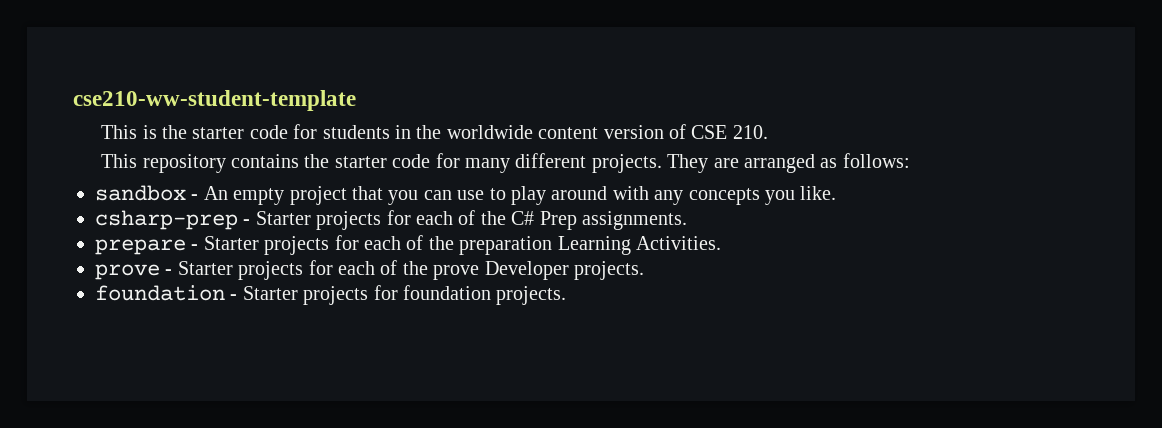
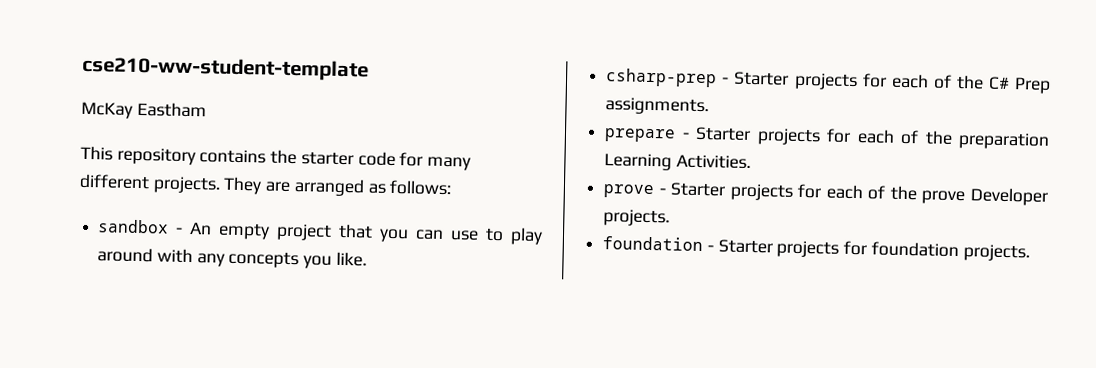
- This is the starter code for students in the worldwide content version of CSE 210.
+ McKay Eastham

